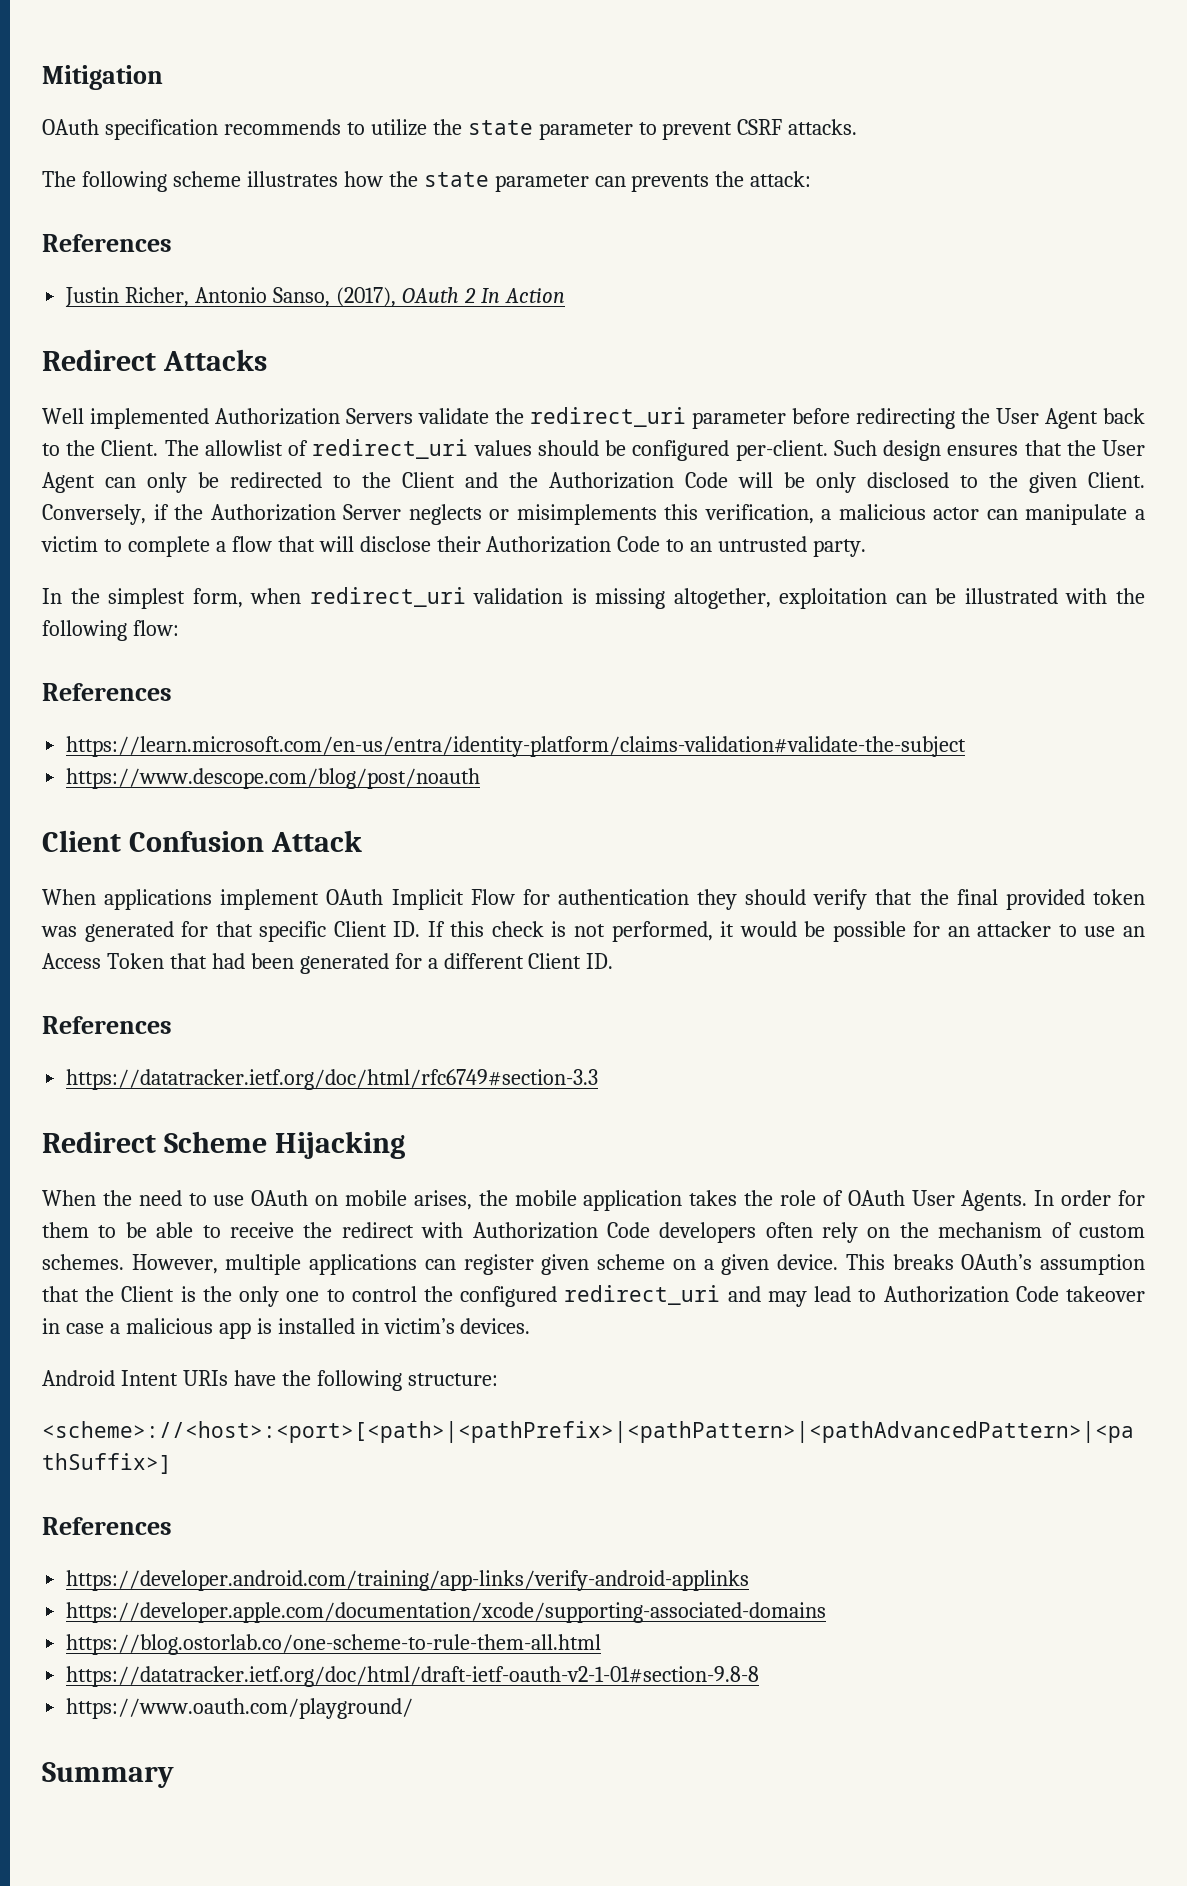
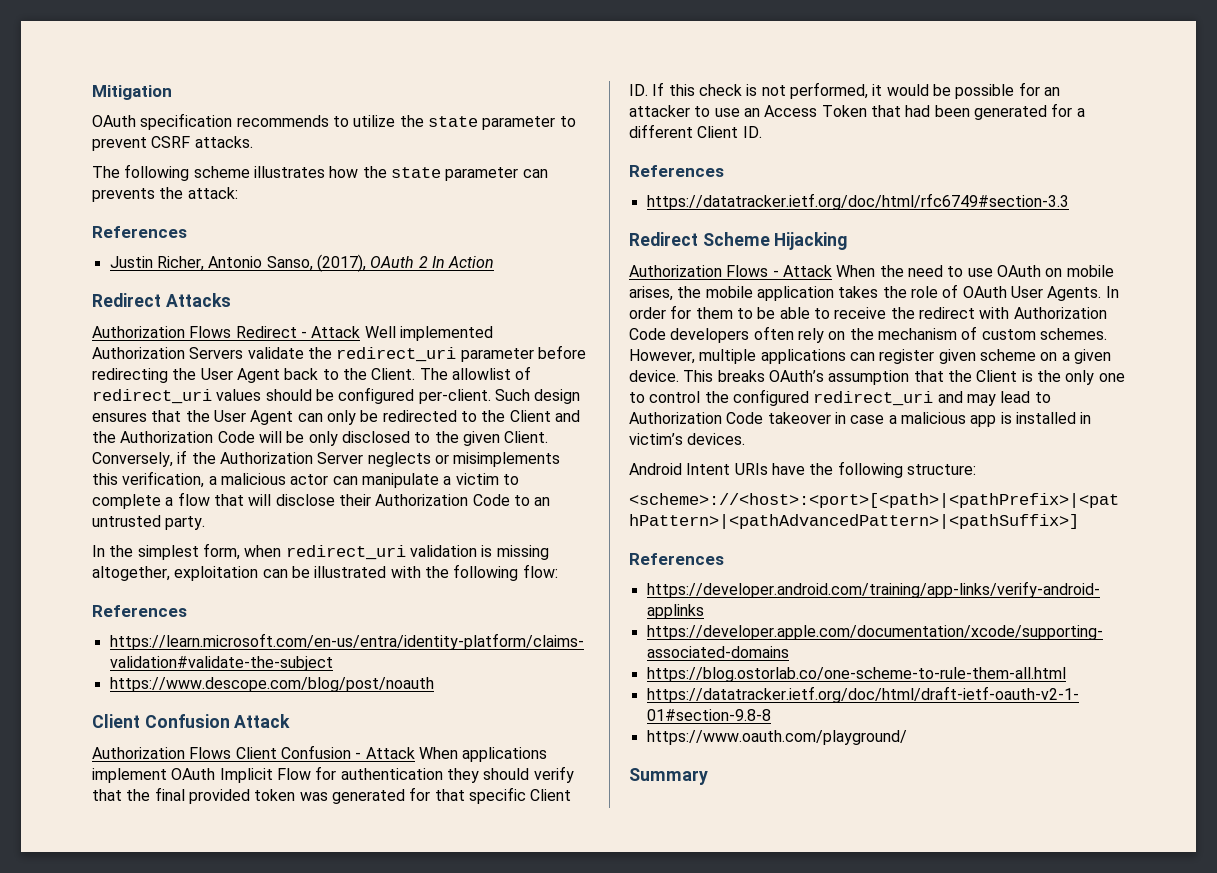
- Well implemented Authorization Servers validate the redirect_uri parameter before redirecting the User Agent back to the Client.
+ Authorization Flows Redirect - Attack Well implemented Authorization Servers validate the redirect_uri parameter before redirecting the User Agent back to the Client.
- When applications implement OAuth Implicit Flow for authentication they should verify that the final provided token was generated for that specific Client ID. If this check is not performed, it would be possible for an attacker to use an Access Token that had been generated for a different Client ID.
+ Authorization Flows Client Confusion - Attack When applications implement OAuth Implicit Flow for authentication they should verify that the final provided token was generated for that specific Client ID. If this check is not performed, it would be possible for an attacker to use an Access Token that had been generated for a different Client ID.
- When the need to use OAuth on mobile arises, the mobile application takes the role of OAuth User Agents.
+ Authorization Flows - Attack When the need to use OAuth on mobile arises, the mobile application takes the role of OAuth User Agents.

